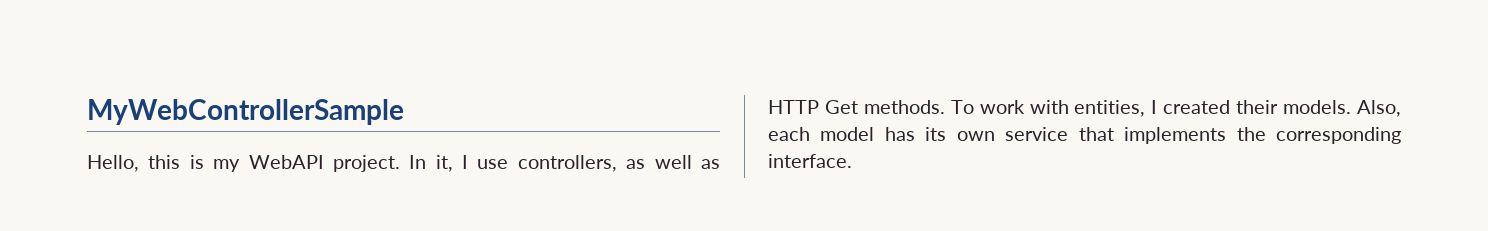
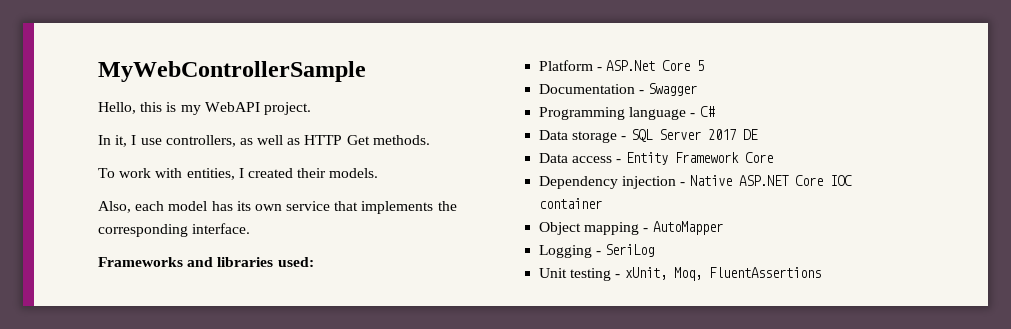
- Hello, this is my WebAPI project. In it, I use controllers, as well as HTTP Get methods. To work with entities, I created their models. Also, each model has its own service that implements the corresponding interface.
+ Hello, this is my WebAPI project.
+ In it, I use controllers, as well as HTTP Get methods.
+ To work with entities, I created their models.
+ Also, each model has its own service that implements the corresponding interface.
+ Frameworks and libraries used:
+ Platform - ASP.Net Core 5
+ Documentation - Swagger
+ Programming language - C#
+ Data storage - SQL Server 2017 DE
+ Data access - Entity Framework Core
+ Dependency injection - Native ASP.NET Core IOC container
+ Object mapping - AutoMapper
+ Logging - SeriLog
+ Unit testing - xUnit, Moq, FluentAssertions

